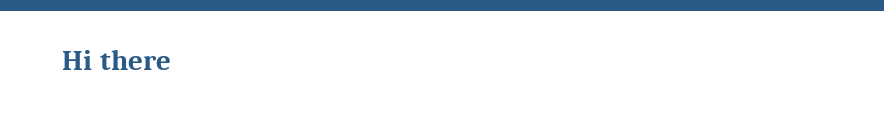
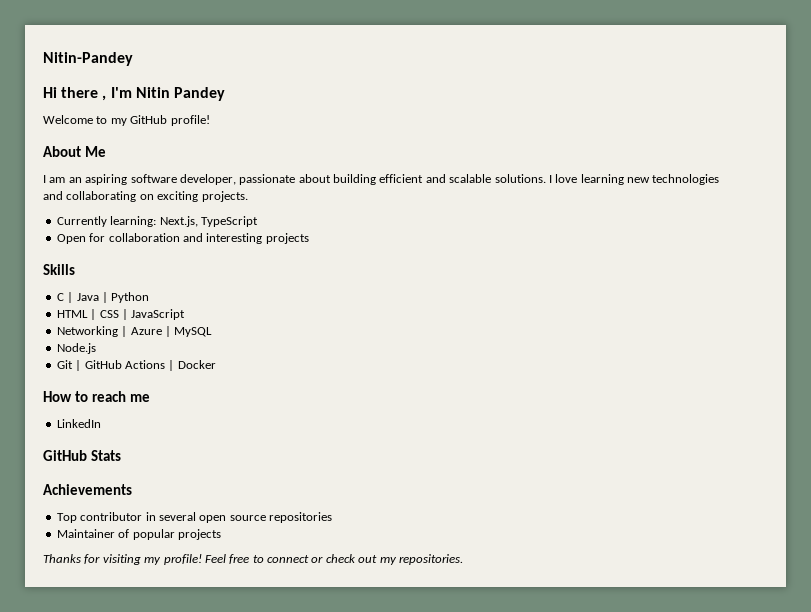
+ Nitin-Pandey
- Hi there
+ Hi there , I'm Nitin Pandey
+ Welcome to my GitHub profile!
+ About Me
+ I am an aspiring software developer, passionate about building efficient and scalable solutions. I love learning new technologies and collaborating on exciting projects.
+ Currently learning: Next.js, TypeScript
+ Open for collaboration and interesting projects
+ Skills
+ C | Java | Python
+ HTML | CSS | JavaScript
+ Networking | Azure | MySQL
+ Node.js
+ Git | GitHub Actions | Docker
+ How to reach me
+ LinkedIn
+ GitHub Stats
+ Achievements
+ Top contributor in several open source repositories
+ Maintainer of popular projects
+ Thanks for visiting my profile! Feel free to connect or check out my repositories.

